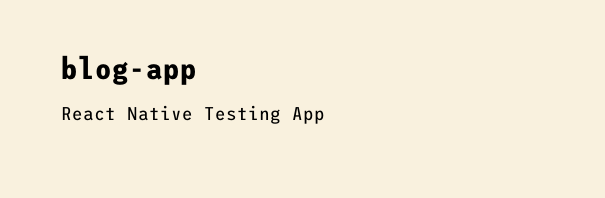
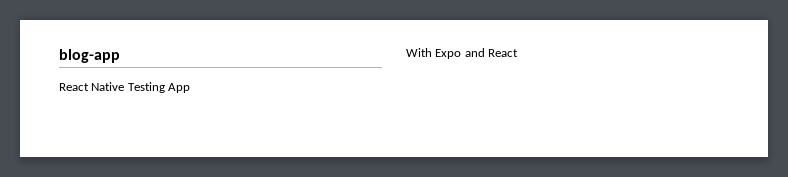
+ With Expo and React

